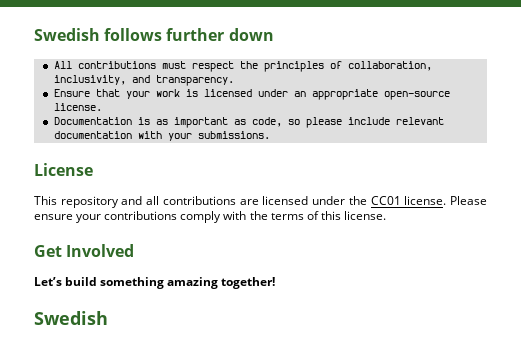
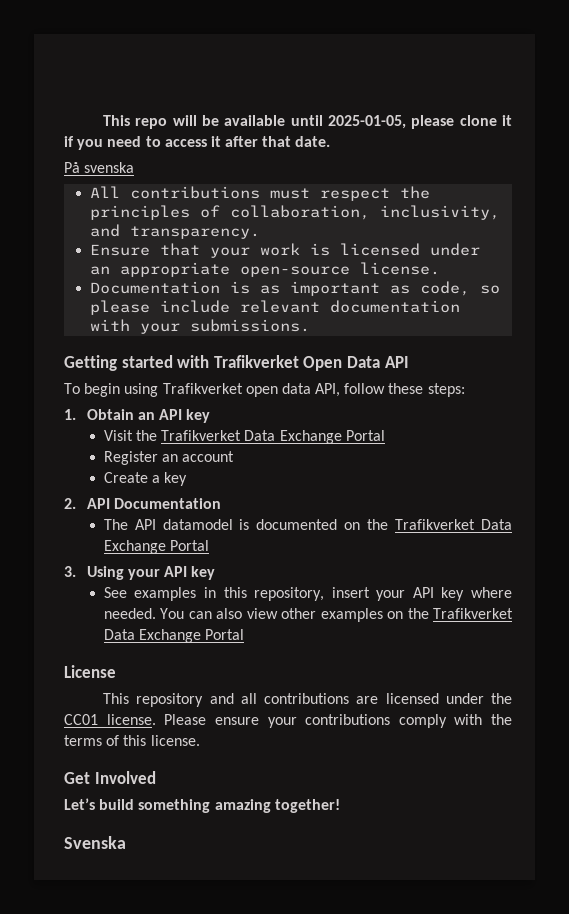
- Swedish follows further down
+ This repo will be available until 2025-01-05, please clone it if you need to access it after that date.
+ På svenska
+ Getting started with Trafikverket Open Data API
+ To begin using Trafikverket open data API, follow these steps:
+ 1. Obtain an API key
+ Visit the Trafikverket Data Exchange Portal
+ Register an account
+ Create a key
+ 2. API Documentation
+ The API datamodel is documented on the Trafikverket Data Exchange Portal
+ 3. Using your API key
+ See examples in this repository, insert your API key where needed. You can also view other examples on the Trafikverket Data Exchange Portal
  Let’s build something amazing together!
- Swedish
+ Svenska

